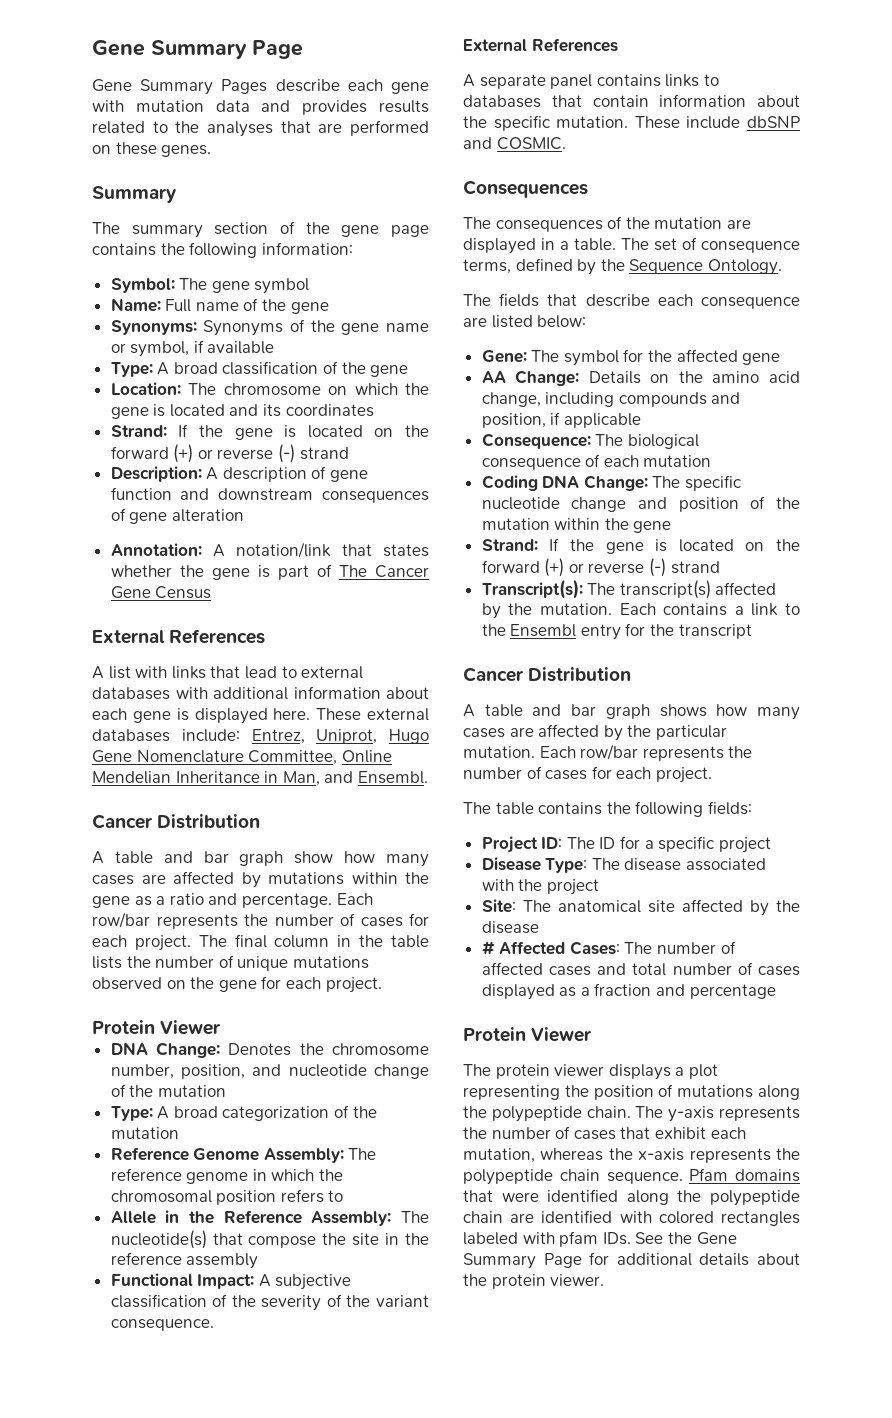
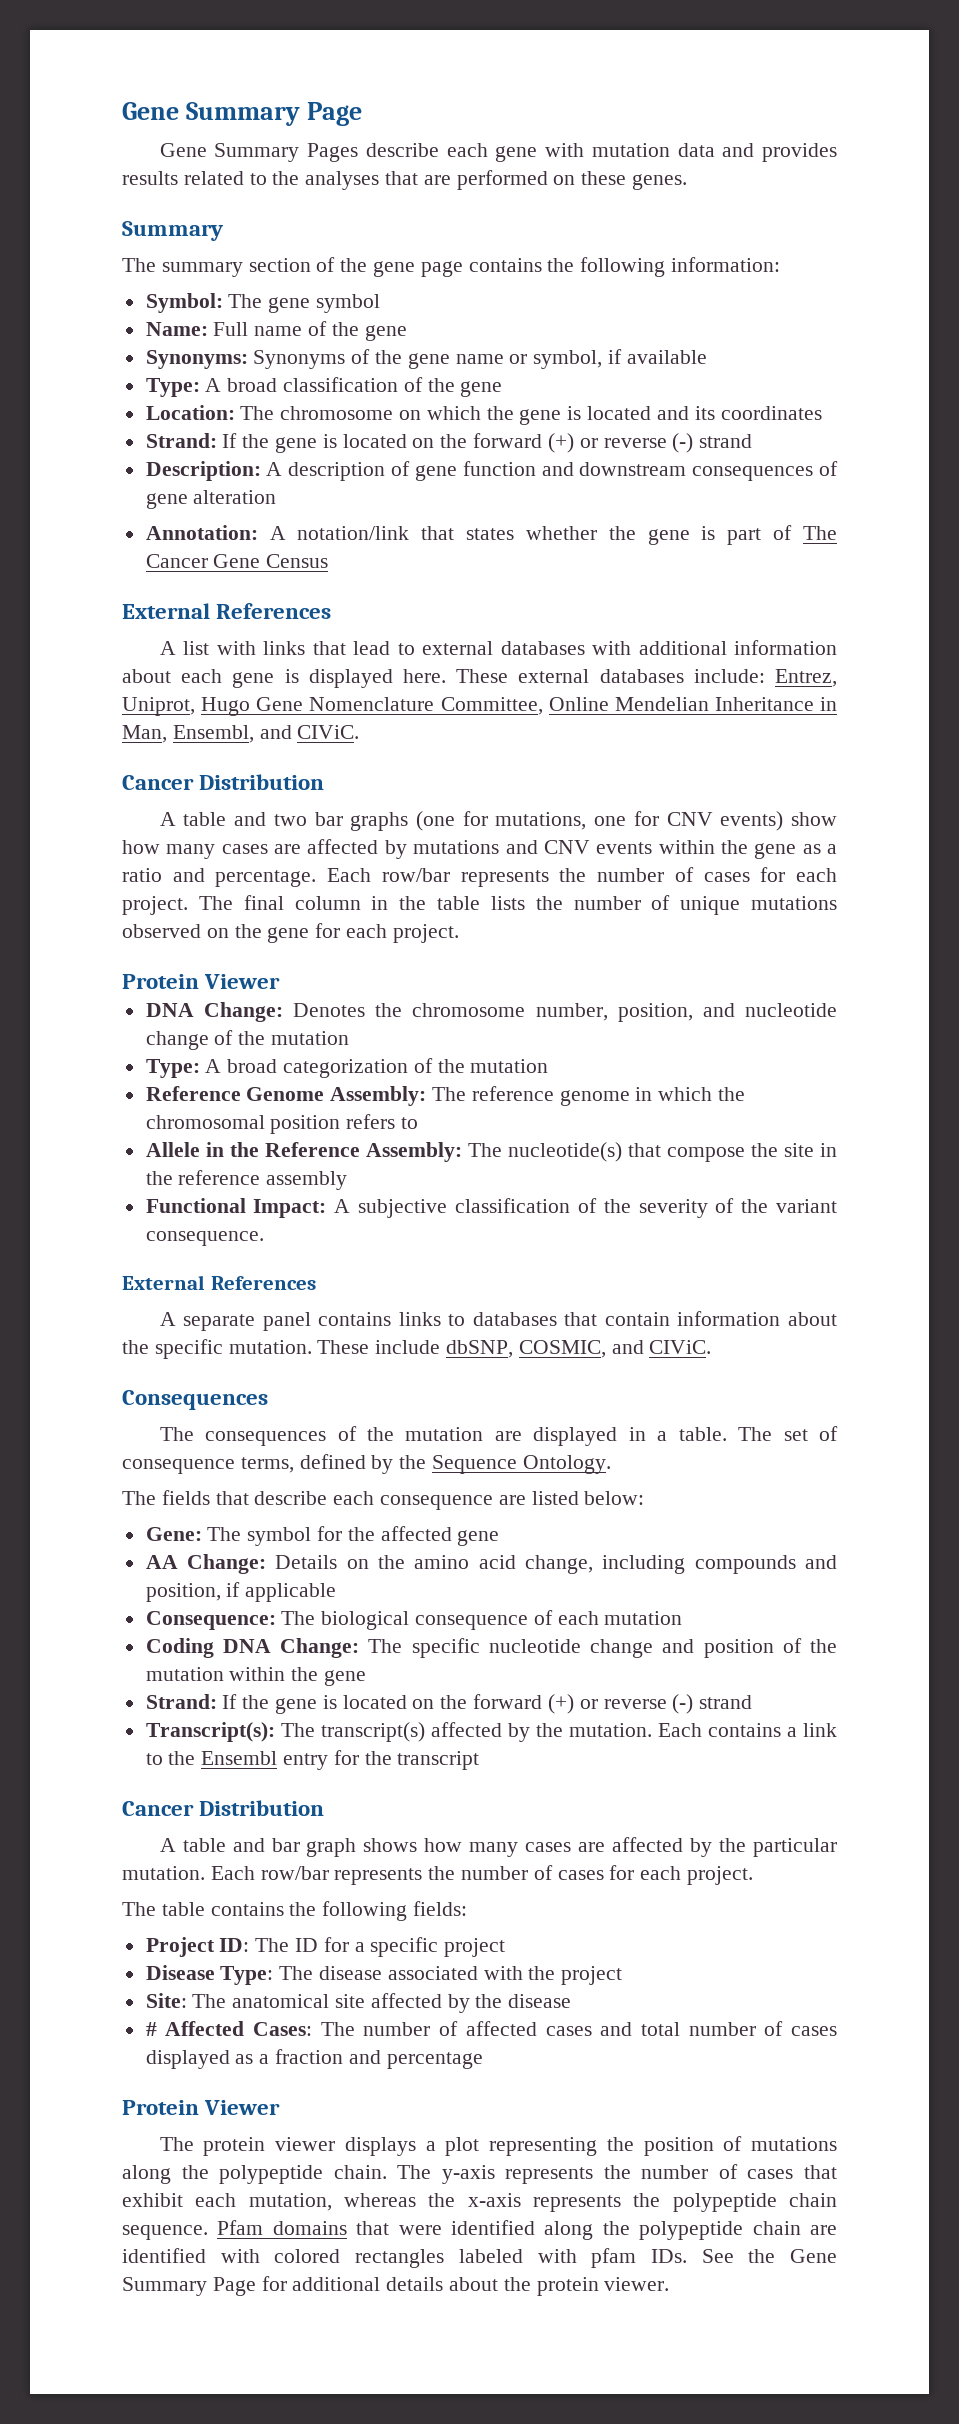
- These external databases include: Entrez, Uniprot, Hugo Gene Nomenclature Committee, Online Mendelian Inheritance in Man, and Ensembl.
+ These external databases include: Entrez, Uniprot, Hugo Gene Nomenclature Committee, Online Mendelian Inheritance in Man, Ensembl, and CIViC.
  Cancer Distribution
- A table and bar graph show how many cases are affected by mutations within the gene as a ratio and percentage.
+ A table and two bar graphs (one for mutations, one for CNV events) show how many cases are affected by mutations and CNV events within the gene as a ratio and percentage.
- These include dbSNP and COSMIC.
+ These include dbSNP, COSMIC, and CIViC.

